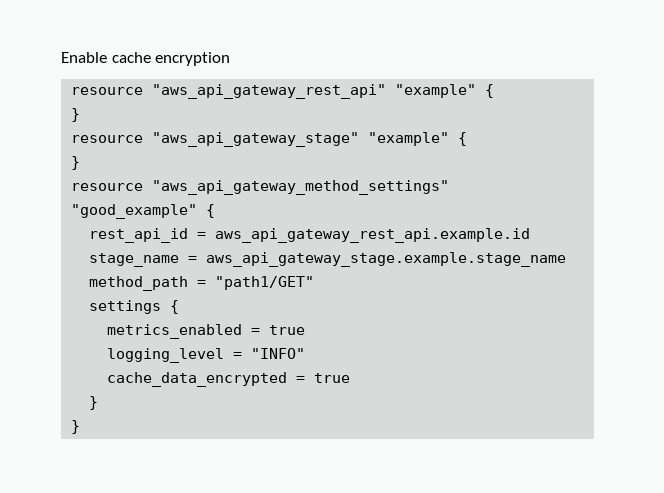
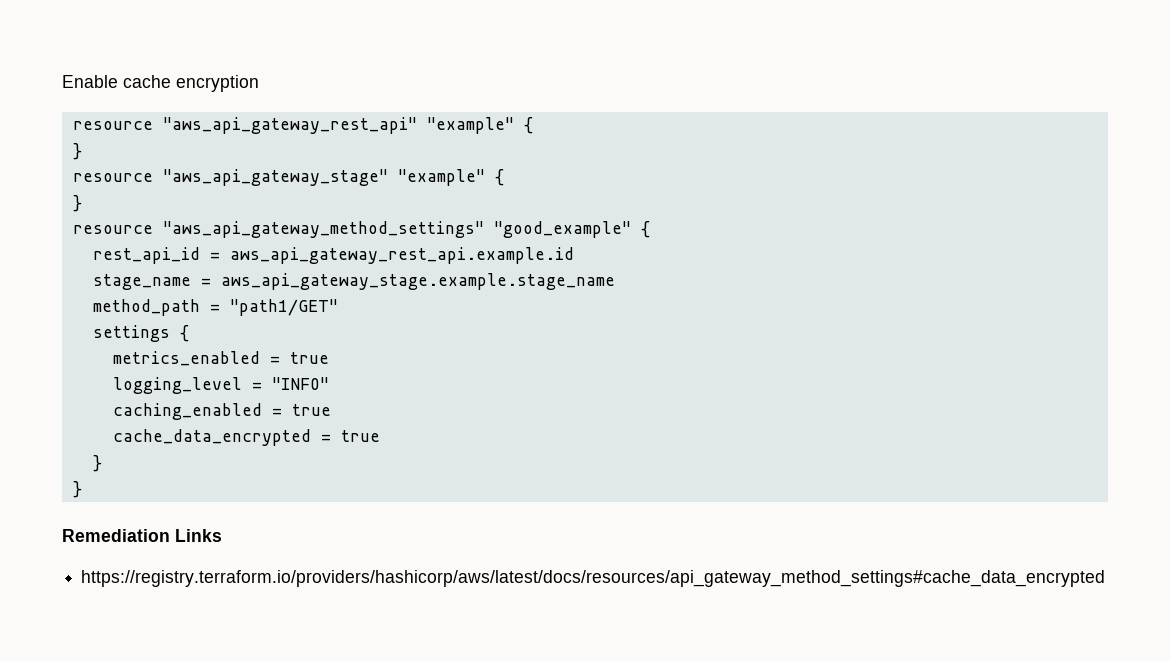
+ caching_enabled = true
+ Remediation Links
+ https://registry.terraform.io/providers/hashicorp/aws/latest/docs/resources/api_gateway_method_settings#cache_data_encrypted

